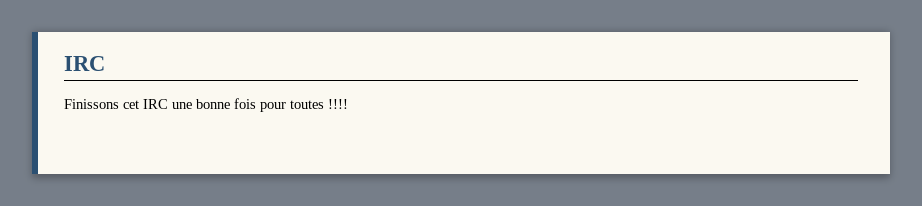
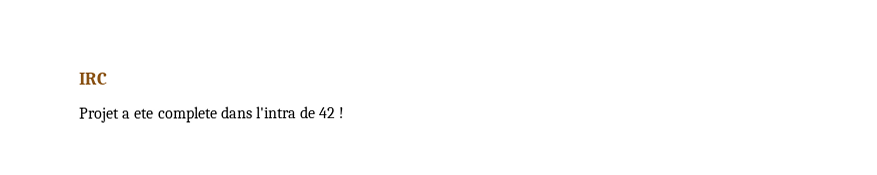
- Finissons cet IRC une bonne fois pour toutes !!!!
+ Projet a ete complete dans l'intra de 42 !

